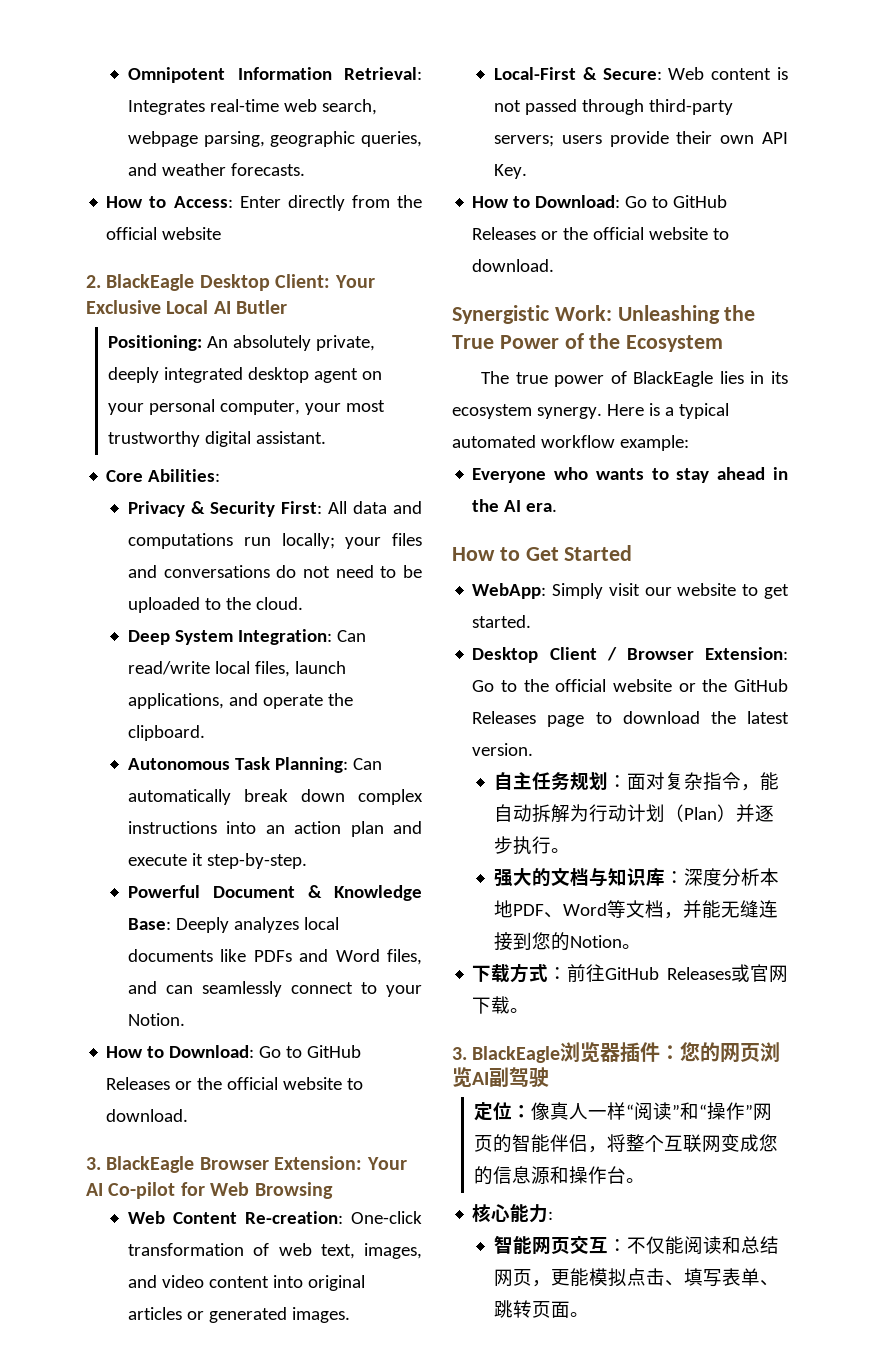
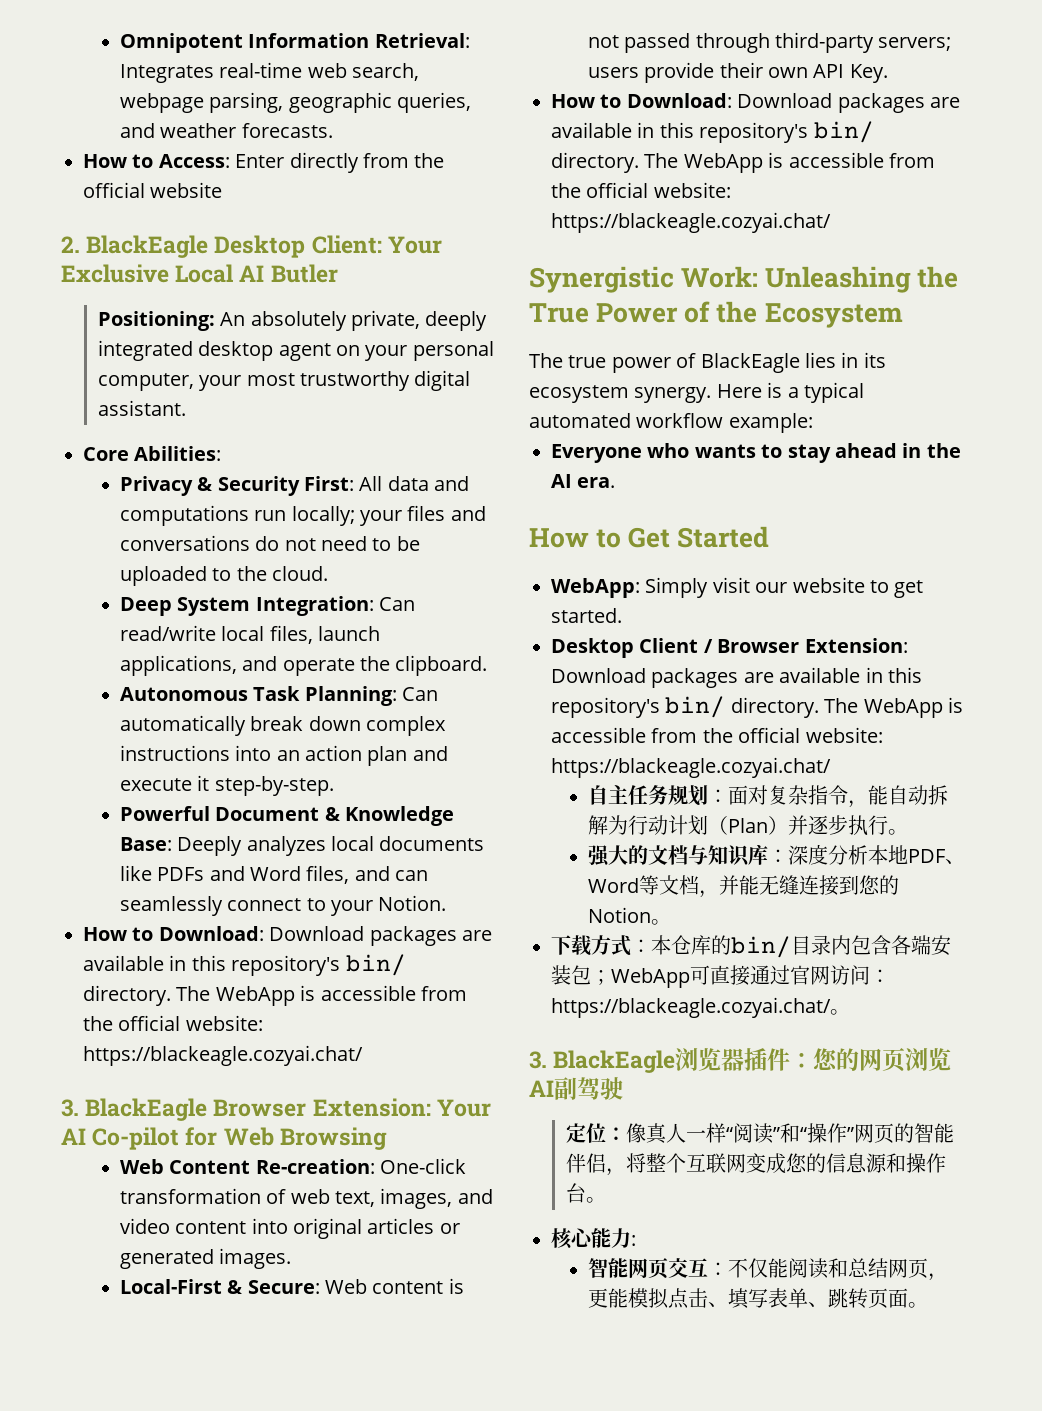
  Powerful Document & Knowledge Base: Deeply analyzes local documents like PDFs and Word files, and can seamlessly connect to your Notion.
- How to Download: Go to GitHub Releases or the official website to download.
+ How to Download: Download packages are available in this repository's bin/ directory. The WebApp is accessible from the official website: https://blackeagle.cozyai.chat/
  Local-First & Secure: Web content is not passed through third-party servers; users provide their own API Key.
- How to Download: Go to GitHub Releases or the official website to download.
+ How to Download: Download packages are available in this repository's bin/ directory. The WebApp is accessible from the official website: https://blackeagle.cozyai.chat/
- Desktop Client / Browser Extension: Go to the official website or the GitHub Releases page to download the latest version.
+ Desktop Client / Browser Extension: Download packages are available in this repository's bin/ directory. The WebApp is accessible from the official website: https://blackeagle.cozyai.chat/
- 下载方式：前往GitHub Releases或官网下载。
+ 下载方式：本仓库的bin/目录内包含各端安装包；WebApp可直接通过官网访问：https://blackeagle.cozyai.chat/。

